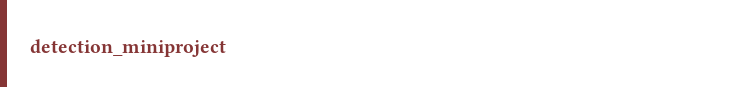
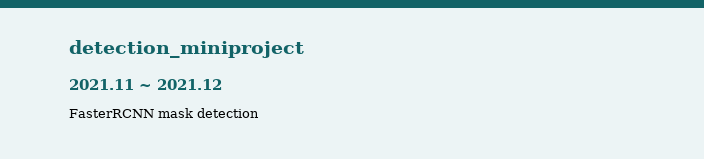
+ 2021.11 ~ 2021.12
+ FasterRCNN mask detection

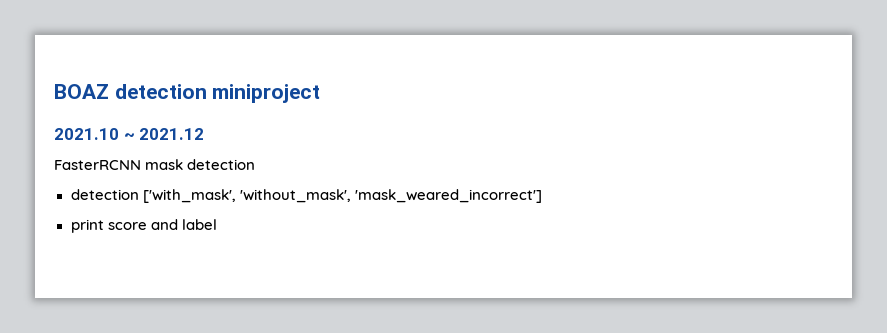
- detection_miniproject
- 2021.11 ~ 2021.12
+ BOAZ detection miniproject
+ 2021.10 ~ 2021.12
+ detection ['with_mask', 'without_mask', 'mask_weared_incorrect']
+ print score and label

